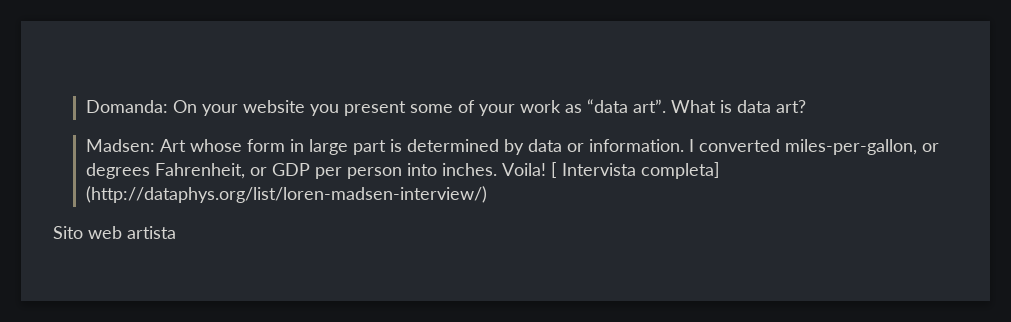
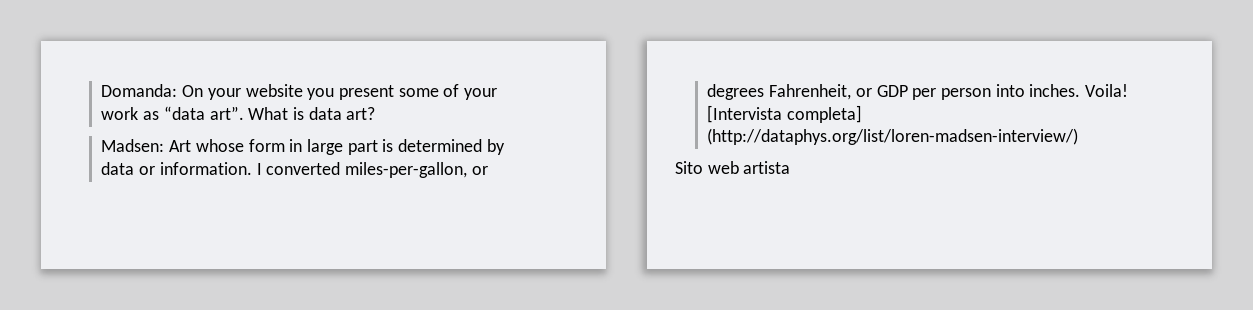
- [ Intervista completa] (http://dataphys.org/list/loren-madsen-interview/)
+ [Intervista completa] (http://dataphys.org/list/loren-madsen-interview/)

